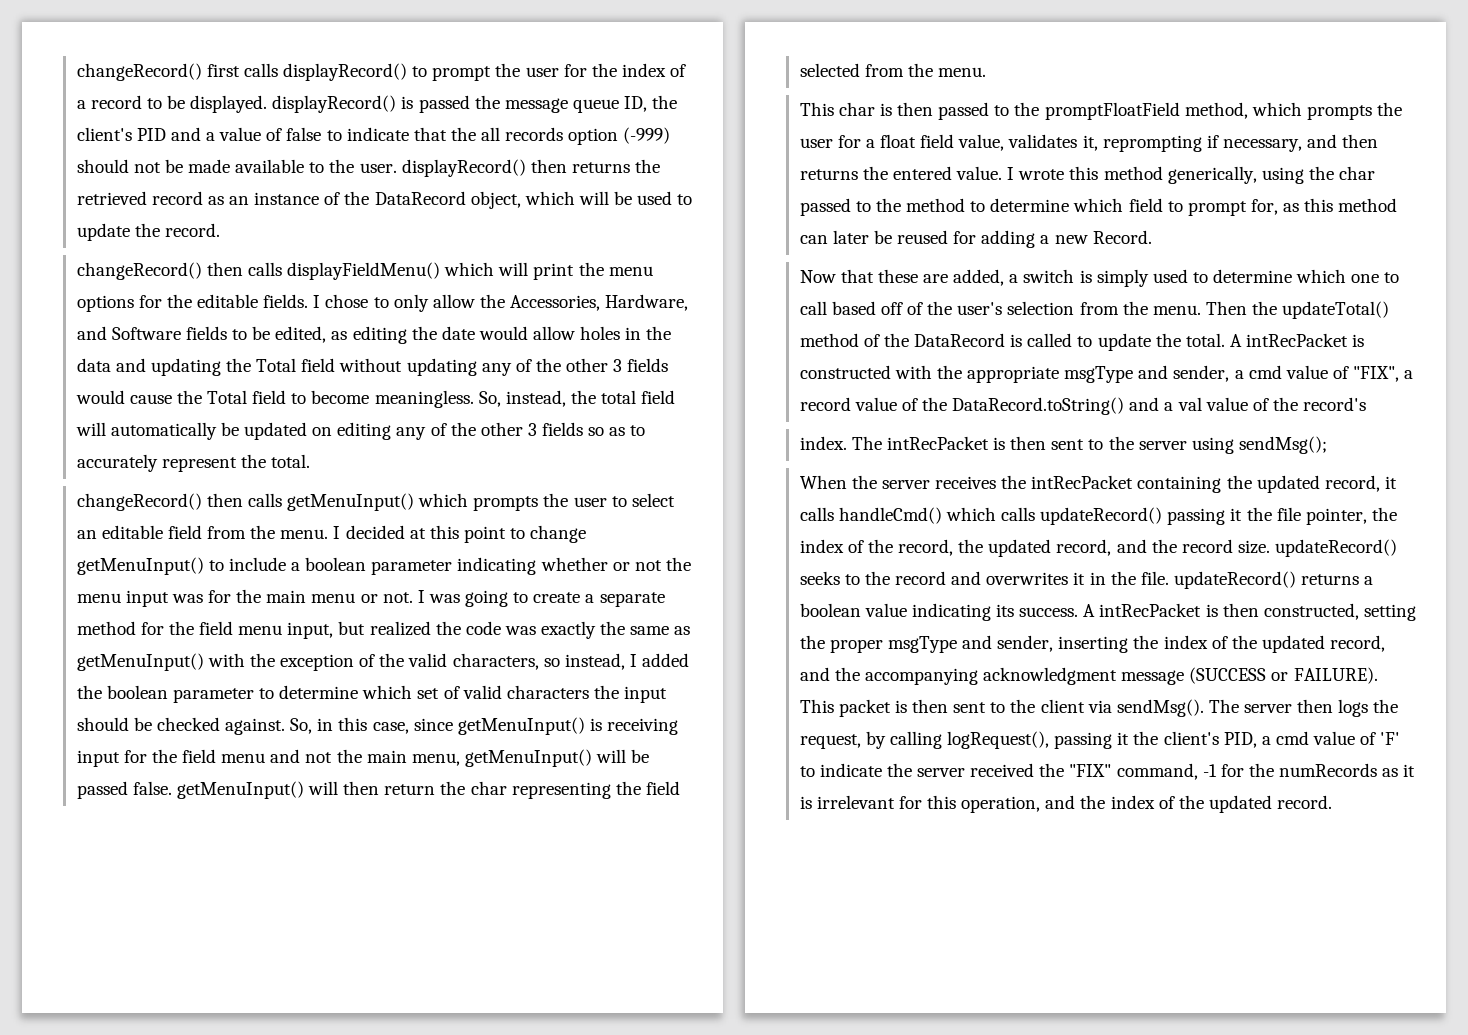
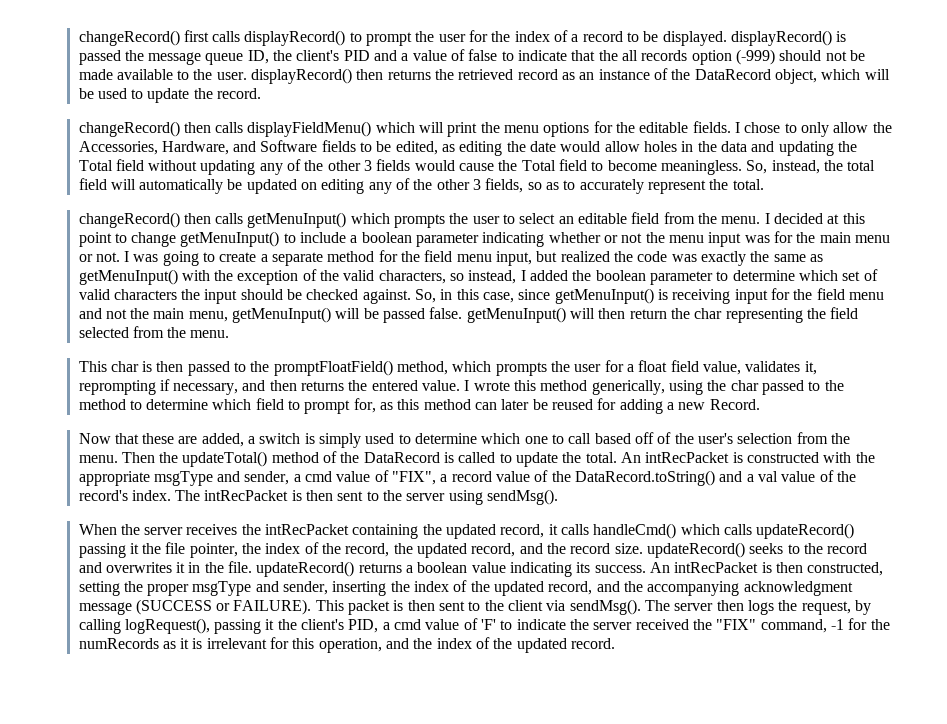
- So, instead, the total field will automatically be updated on editing any of the other 3 fields so as to accurately represent the total.
+ So, instead, the total field will automatically be updated on editing any of the other 3 fields, so as to accurately represent the total.
- This char is then passed to the promptFloatField method, which prompts the user for a float field value, validates it, reprompting if necessary, and then returns the entered value.
+ This char is then passed to the promptFloatField() method, which prompts the user for a float field value, validates it, reprompting if necessary, and then returns the entered value.
- A intRecPacket is constructed with the appropriate msgType and sender, a cmd value of "FIX", a record value of the DataRecord.toString() and a val value of the record's
- index.
+ An intRecPacket is constructed with the appropriate msgType and sender, a cmd value of "FIX", a record value of the DataRecord.toString() and a val value of the record's index.
- The intRecPacket is then sent to the server using sendMsg();
+ The intRecPacket is then sent to the server using sendMsg().
- A intRecPacket is then constructed, setting the proper msgType and sender, inserting the index of the updated record, and the accompanying acknowledgment message (SUCCESS or FAILURE).
+ An intRecPacket is then constructed, setting the proper msgType and sender, inserting the index of the updated record, and the accompanying acknowledgment message (SUCCESS or FAILURE).

